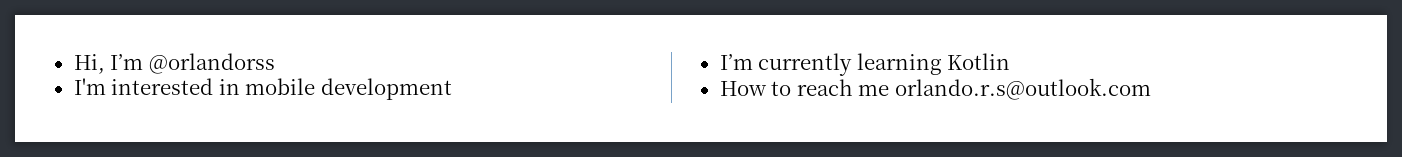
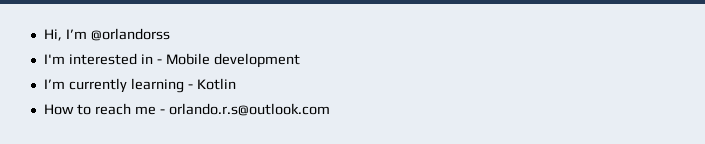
- I'm interested in mobile development
+ I'm interested in - Mobile development
- I’m currently learning Kotlin
+ I’m currently learning - Kotlin
- How to reach me orlando.r.s@outlook.com
+ How to reach me - orlando.r.s@outlook.com

